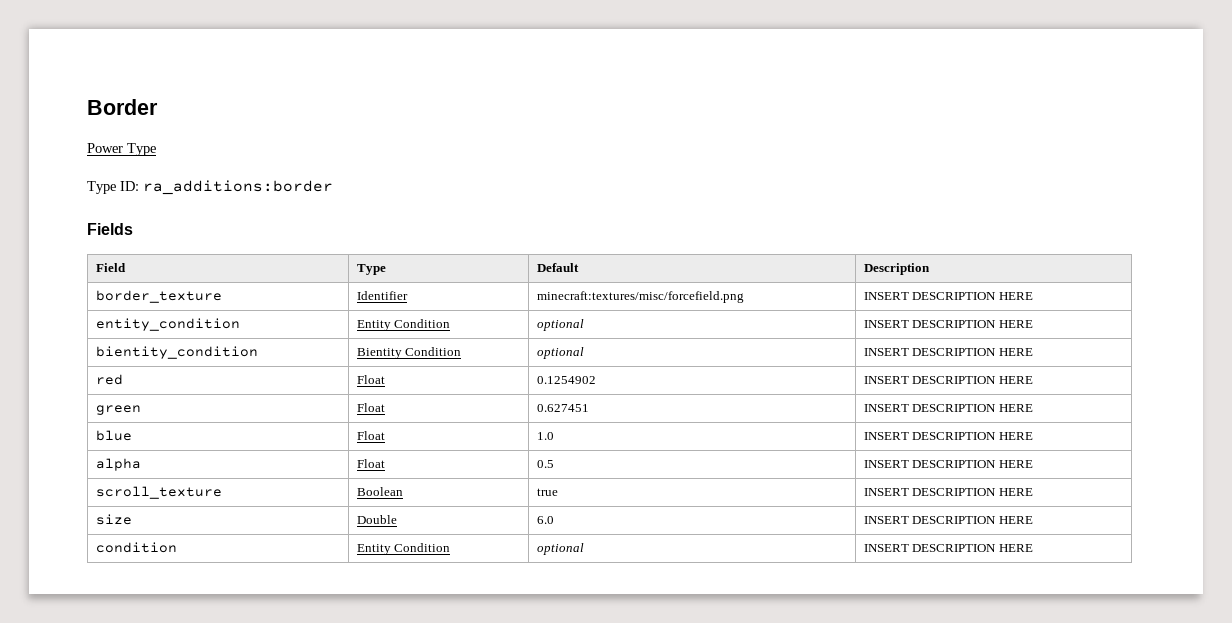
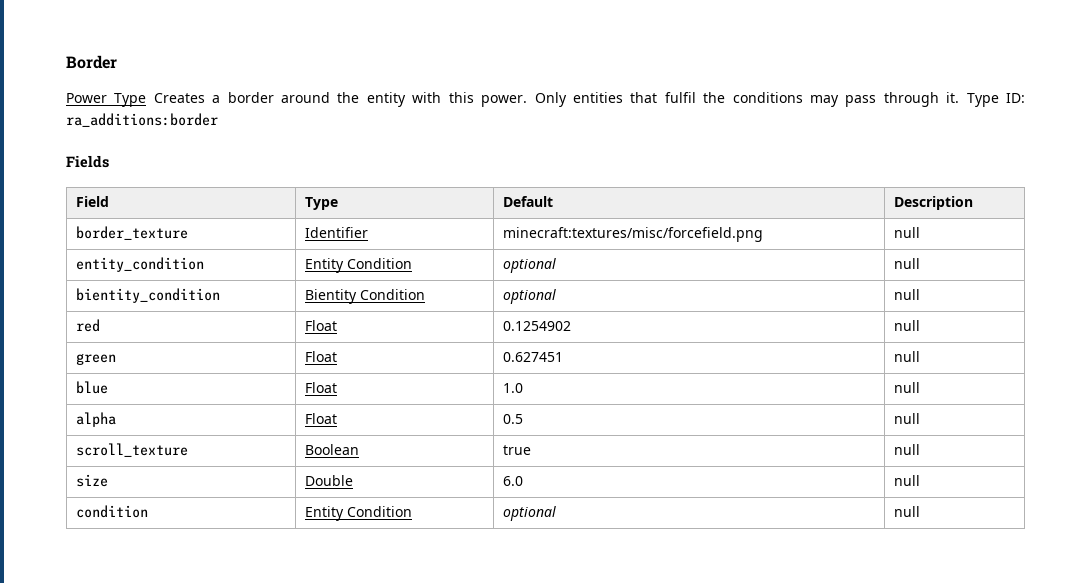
- Power Type
- Type ID: ra_additions:border
+ Power Type Creates a border around the entity with this power. Only entities that fulfil the conditions may pass through it. Type ID: ra_additions:border
- border_texture | Identifier | minecraft:textures/misc/forcefield.png | INSERT DESCRIPTION HERE
+ border_texture | Identifier | minecraft:textures/misc/forcefield.png | null
- entity_condition | Entity Condition | optional | INSERT DESCRIPTION HERE
+ entity_condition | Entity Condition | optional | null
- bientity_condition | Bientity Condition | optional | INSERT DESCRIPTION HERE
+ bientity_condition | Bientity Condition | optional | null
- red | Float | 0.1254902 | INSERT DESCRIPTION HERE
+ red | Float | 0.1254902 | null
- green | Float | 0.627451 | INSERT DESCRIPTION HERE
+ green | Float | 0.627451 | null
- blue | Float | 1.0 | INSERT DESCRIPTION HERE
+ blue | Float | 1.0 | null
- alpha | Float | 0.5 | INSERT DESCRIPTION HERE
+ alpha | Float | 0.5 | null
- scroll_texture | Boolean | true | INSERT DESCRIPTION HERE
+ scroll_texture | Boolean | true | null
- size | Double | 6.0 | INSERT DESCRIPTION HERE
+ size | Double | 6.0 | null
- condition | Entity Condition | optional | INSERT DESCRIPTION HERE
+ condition | Entity Condition | optional | null

